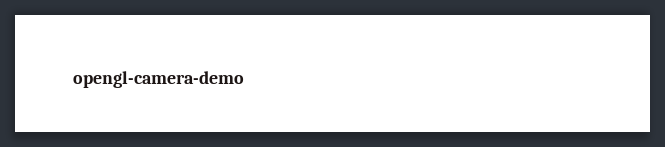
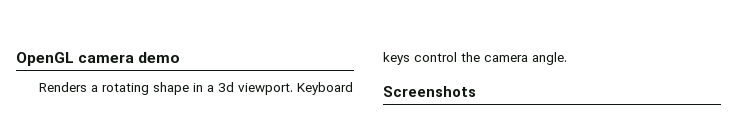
- opengl-camera-demo
+ OpenGL camera demo
+ Renders a rotating shape in a 3d viewport. Keyboard keys control the camera angle.
+ Screenshots

